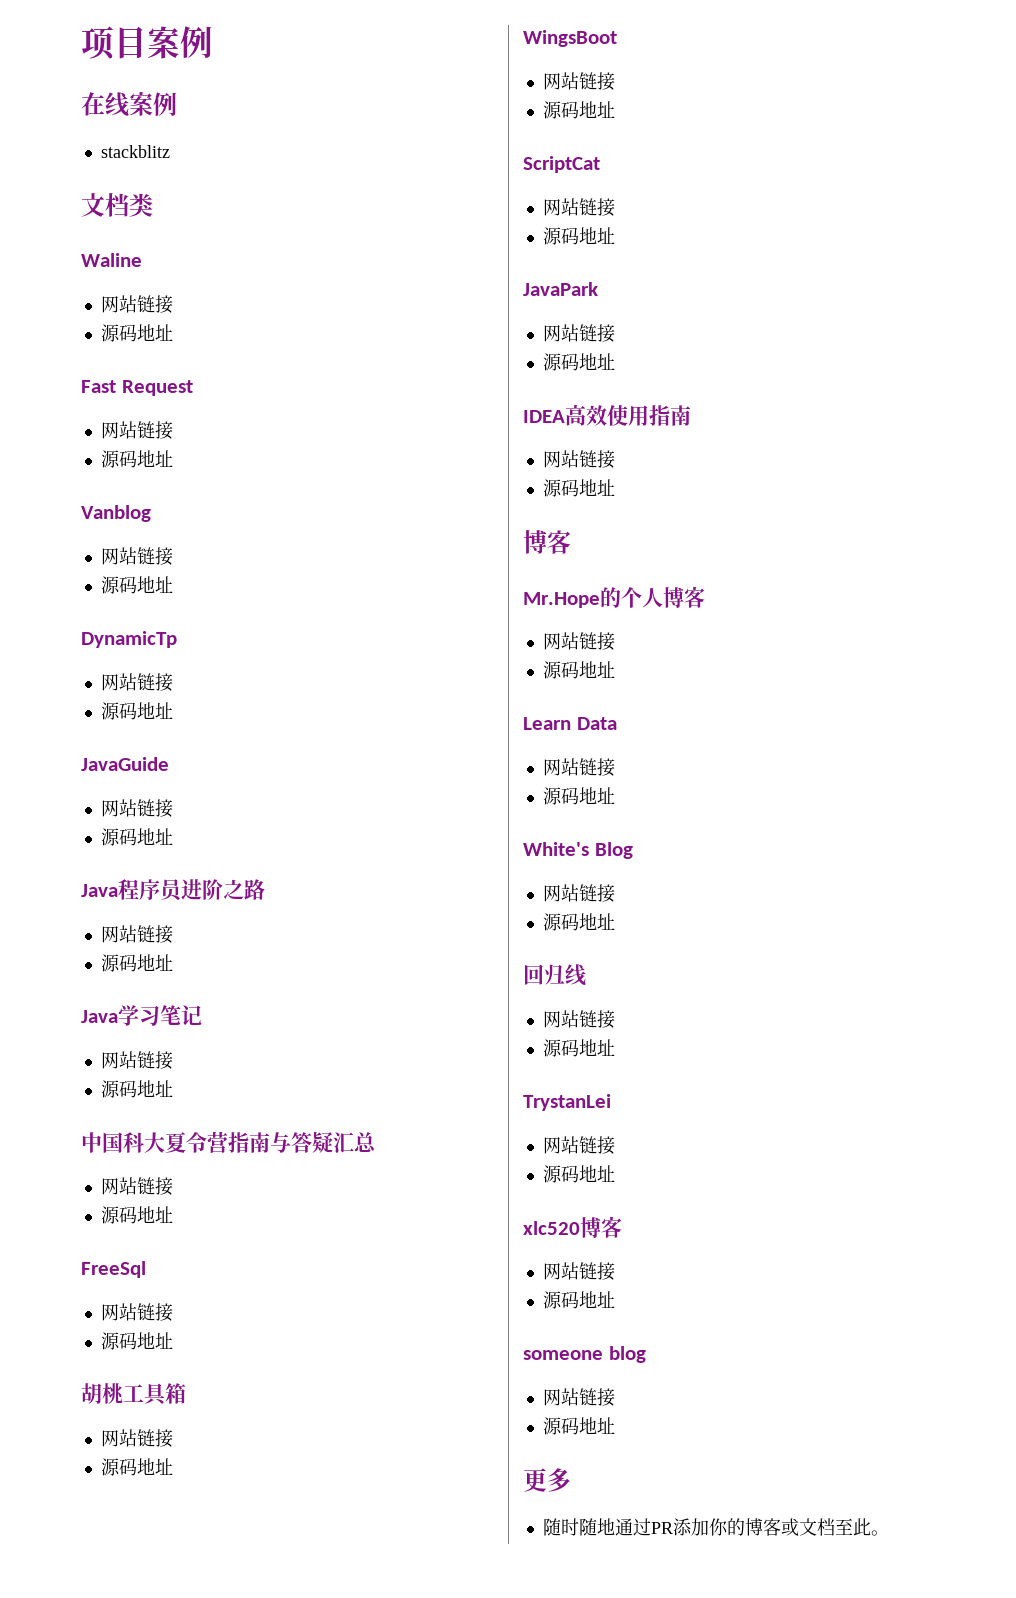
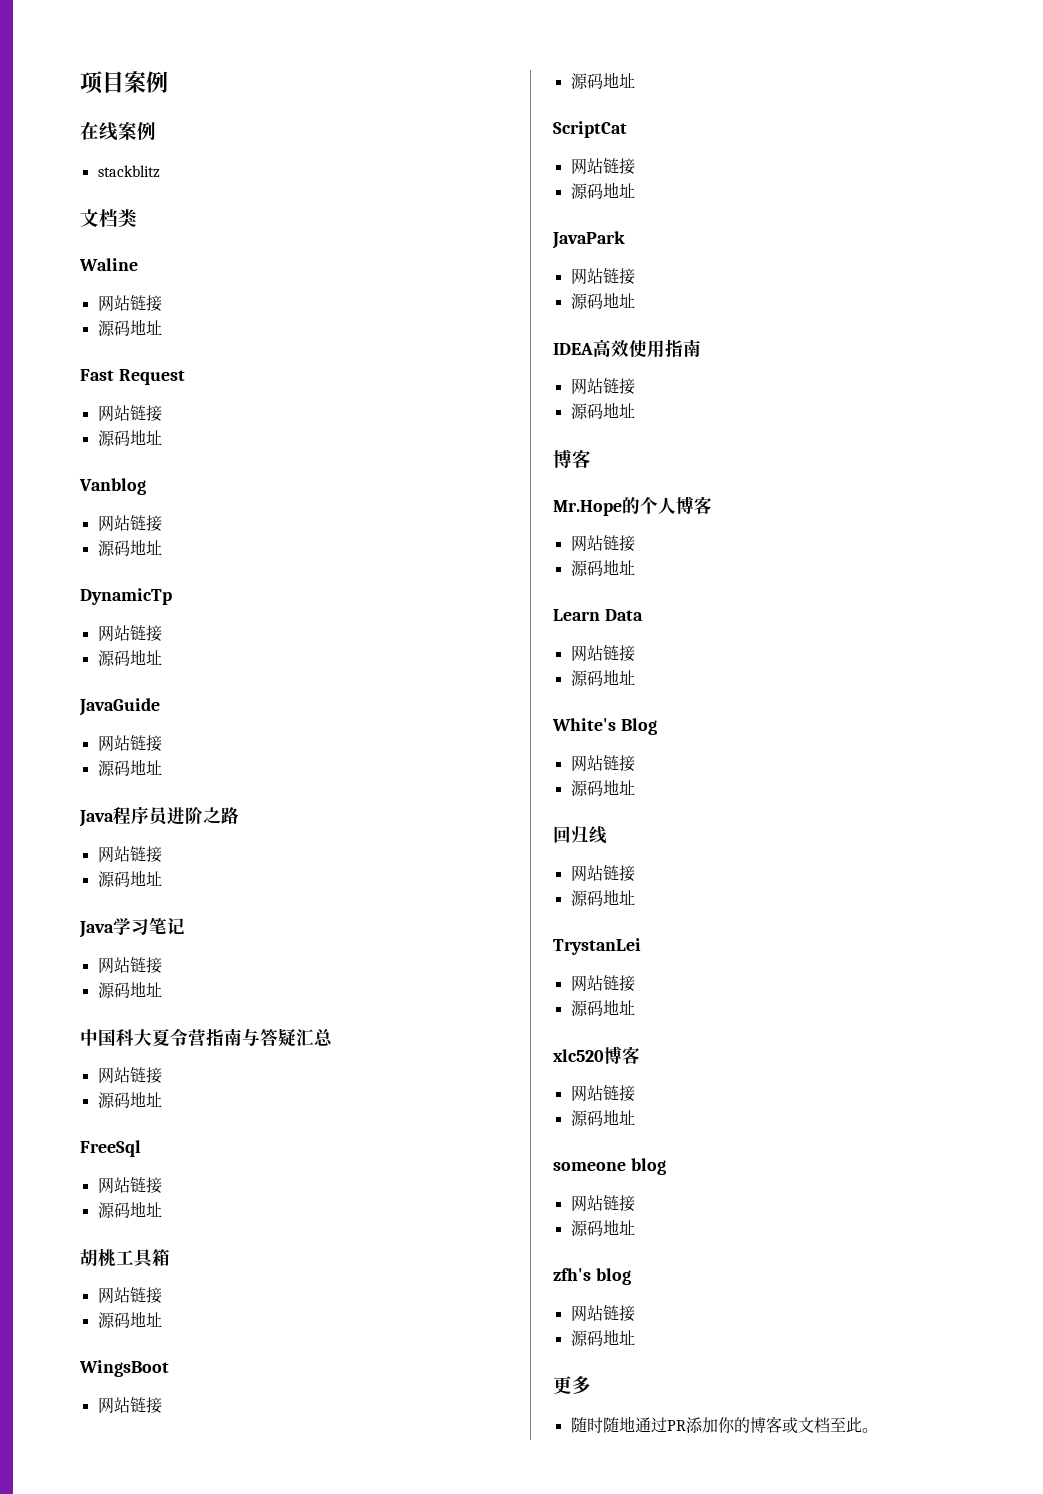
+ zfh's blog
+ 网站链接
+ 源码地址

